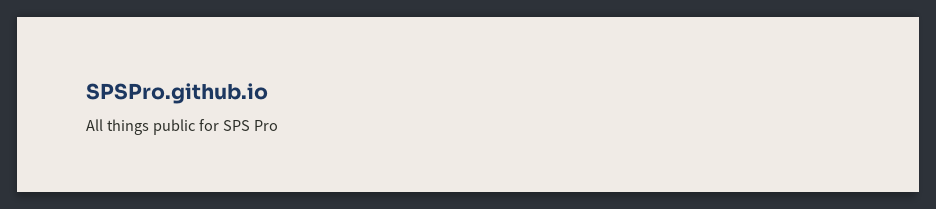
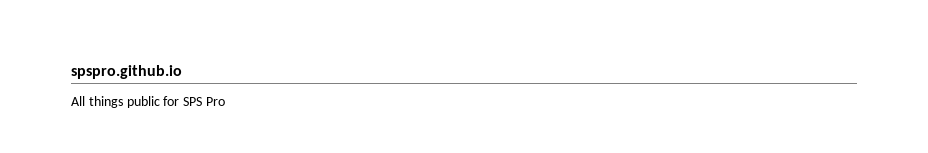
- SPSPro.github.io
+ spspro.github.io

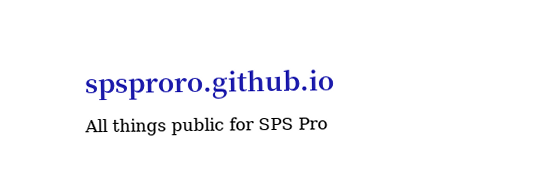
- spspro.github.io
+ spsproro.github.io

